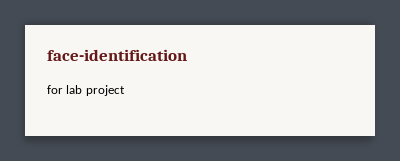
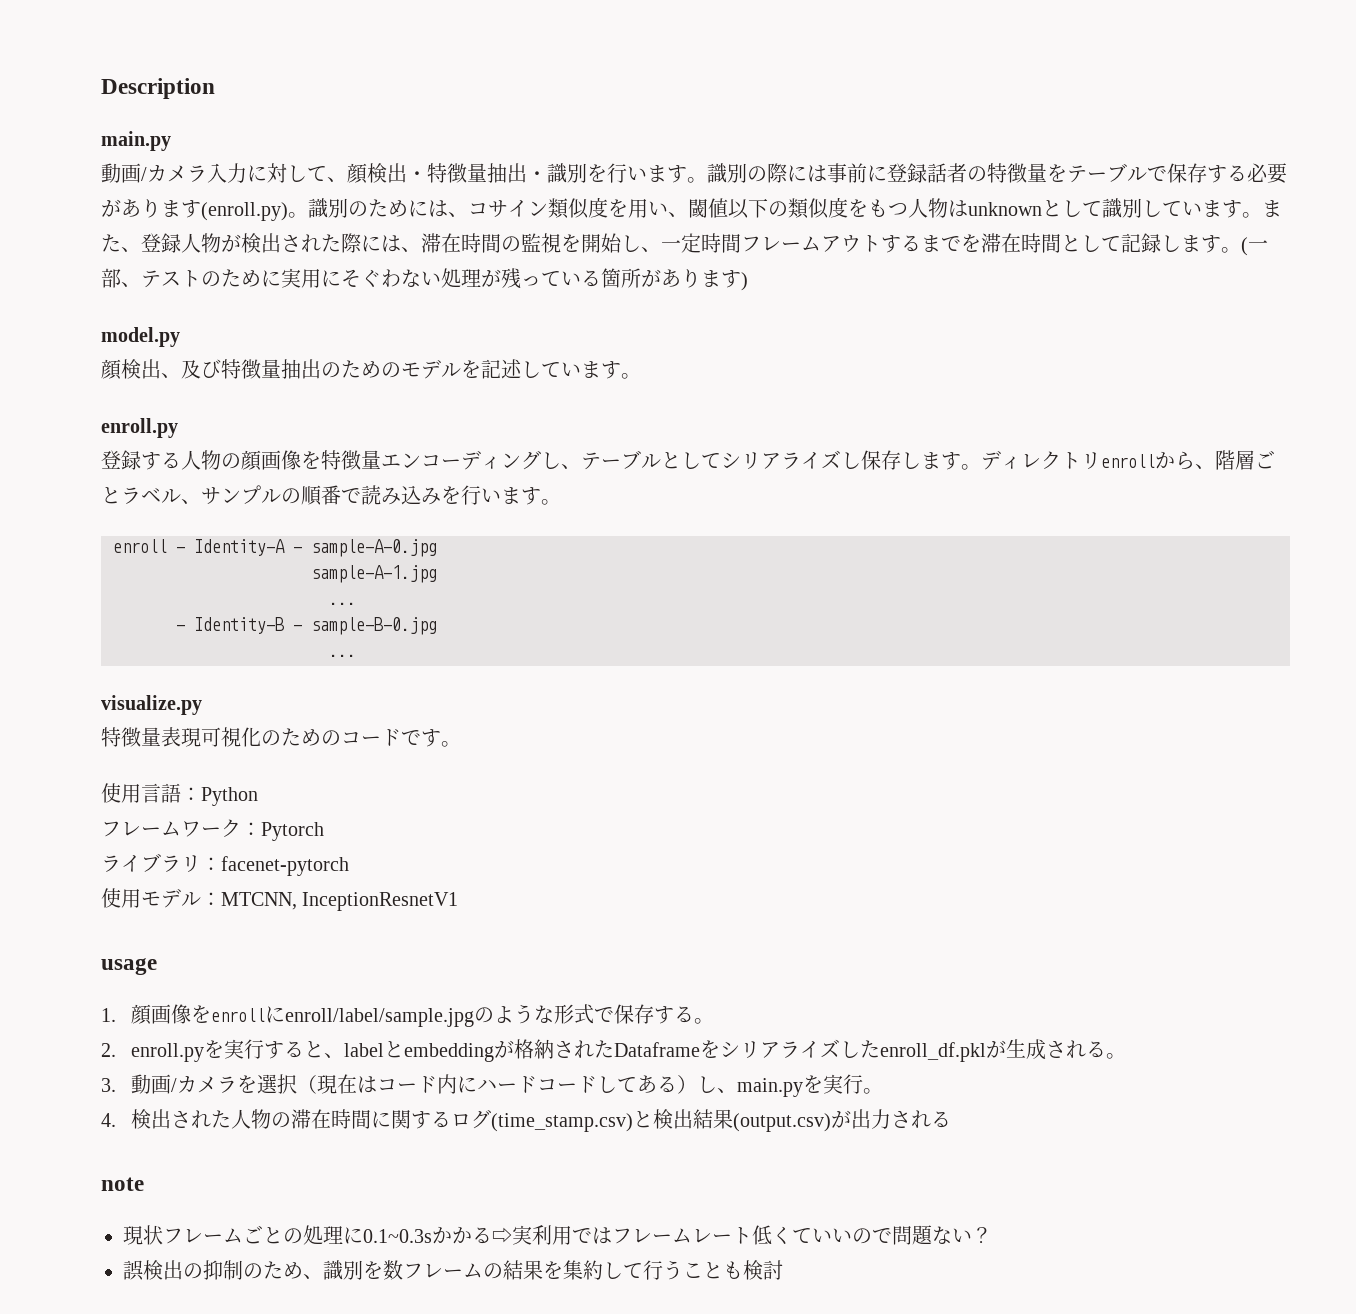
- face-identification
- for lab project
+ Description
+ main.py
+ 動画/カメラ入力に対して、顔検出・特徴量抽出・識別を行います。識別の際には事前に登録話者の特徴量をテーブルで保存する必要があります(enroll.py)。識別のためには、コサイン類似度を用い、閾値以下の類似度をもつ人物はunknownとして識別しています。また、登録人物が検出された際には、滞在時間の監視を開始し、一定時間フレームアウトするまでを滞在時間として記録します。(一部、テストのために実用にそぐわない処理が残っている箇所があります)
+ model.py
+ 顔検出、及び特徴量抽出のためのモデルを記述しています。
+ enroll.py
+ 登録する人物の顔画像を特徴量エンコーディングし、テーブルとしてシリアライズし保存します。ディレクトリenrollから、階層ごとラベル、サンプルの順番で読み込みを行います。
+ enroll - Identity-A - sample-A-0.jpg
+ sample-A-1.jpg
+ ...
+ - Identity-B - sample-B-0.jpg
+ ...
+ visualize.py
+ 特徴量表現可視化のためのコードです。
+ 使用言語：Python
+ フレームワーク：Pytorch
+ ライブラリ：facenet-pytorch
+ 使用モデル：MTCNN, InceptionResnetV1
+ usage
+ 1.顔画像をenrollにenroll/label/sample.jpgのような形式で保存する。
+ 2. enroll.pyを実行すると、labelとembeddingが格納されたDataframeをシリアライズしたenroll_df.pklが生成される。
+ 3.動画/カメラを選択（現在はコード内にハードコードしてある）し、main.pyを実行。
+ 4.検出された人物の滞在時間に関するログ(time_stamp.csv)と検出結果(output.csv)が出力される
+ note
+ 現状フレームごとの処理に0.1~0.3sかかる⇨実利用ではフレームレート低くていいので問題ない？
+ 誤検出の抑制のため、識別を数フレームの結果を集約して行うことも検討

